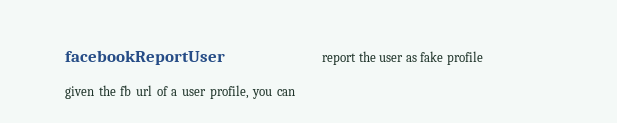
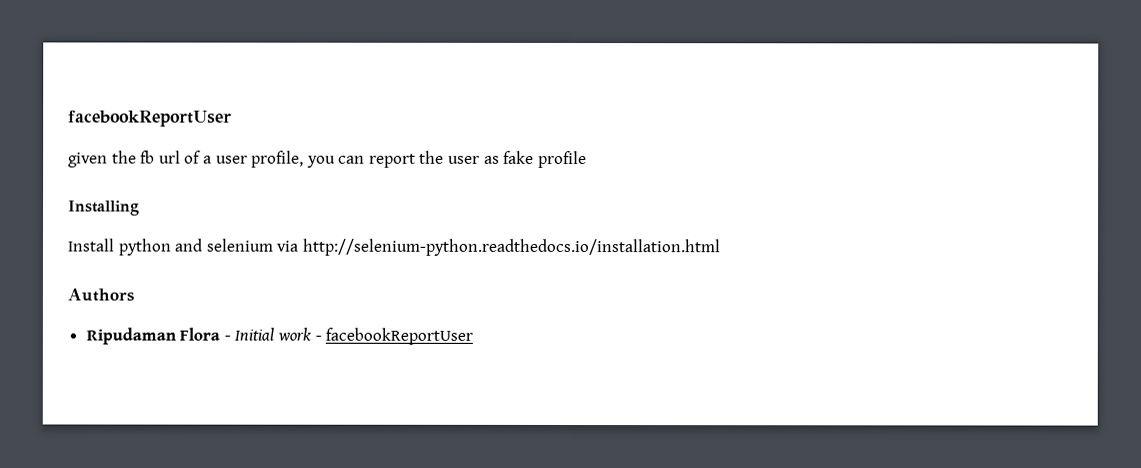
+ Installing
+ Install python and selenium via http://selenium-python.readthedocs.io/installation.html
+ Authors
+ Ripudaman Flora - Initial work - facebookReportUser

